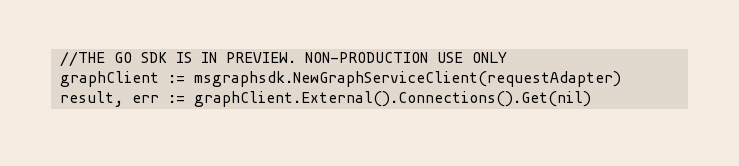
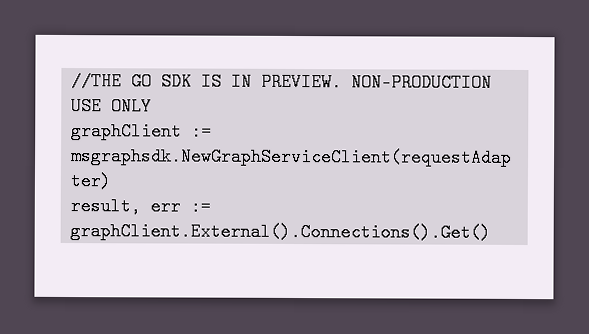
- result, err := graphClient.External().Connections().Get(nil)
+ result, err := graphClient.External().Connections().Get()

